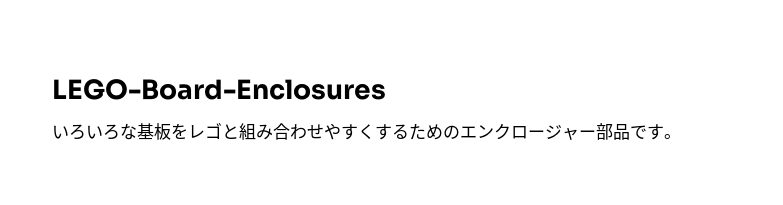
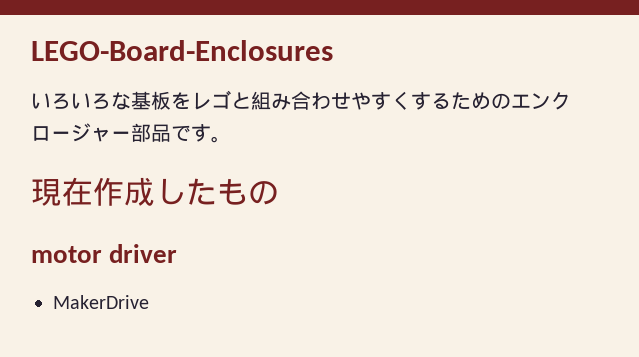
+ 現在作成したもの
+ motor driver
+ MakerDrive

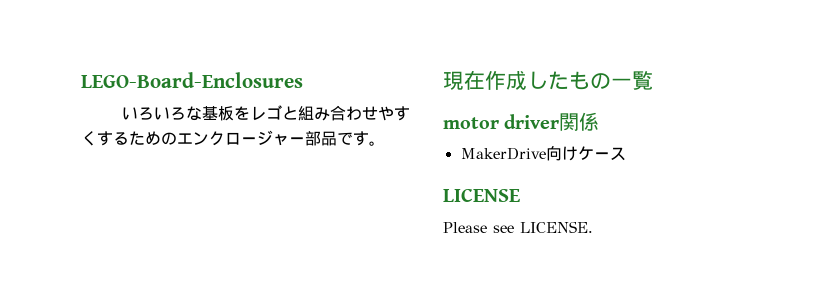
- 現在作成したもの
+ 現在作成したもの一覧
- motor driver
+ motor driver関係
- MakerDrive
+ MakerDrive向けケース
+ LICENSE
+ Please see LICENSE.

